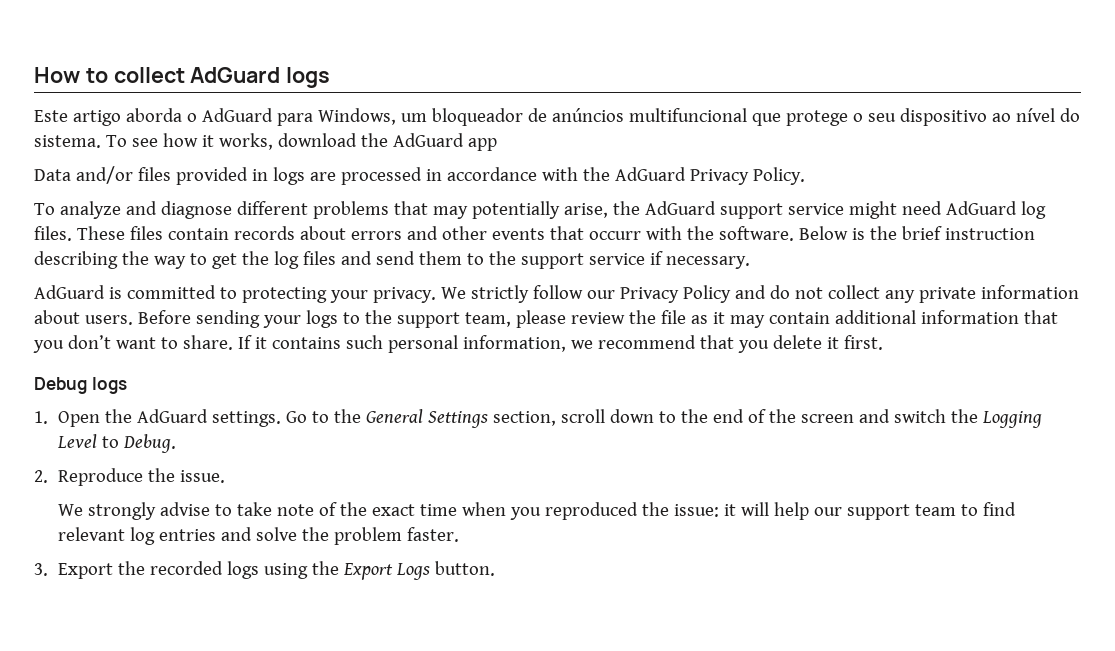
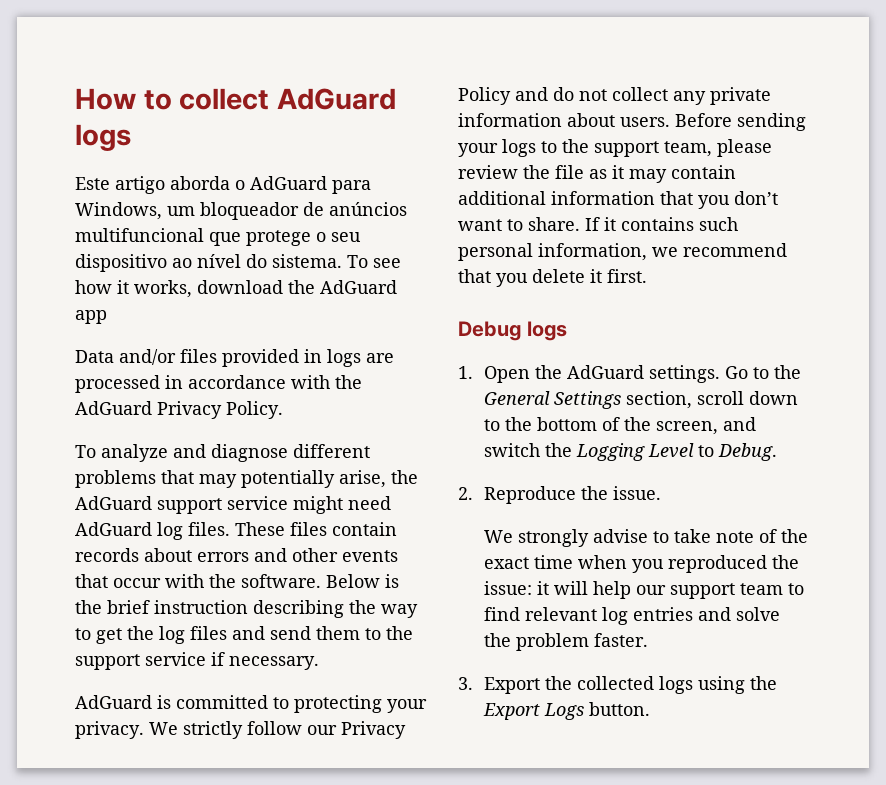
- These files contain records about errors and other events that occurr with the software.
+ These files contain records about errors and other events that occur with the software.
- Go to the General Settings section, scroll down to the end of the screen and switch the Logging Level to Debug.
+ Go to the General Settings section, scroll down to the bottom of the screen, and switch the Logging Level to Debug.
- 3. Export the recorded logs using the Export Logs button.
+ 3. Export the collected logs using the Export Logs button.

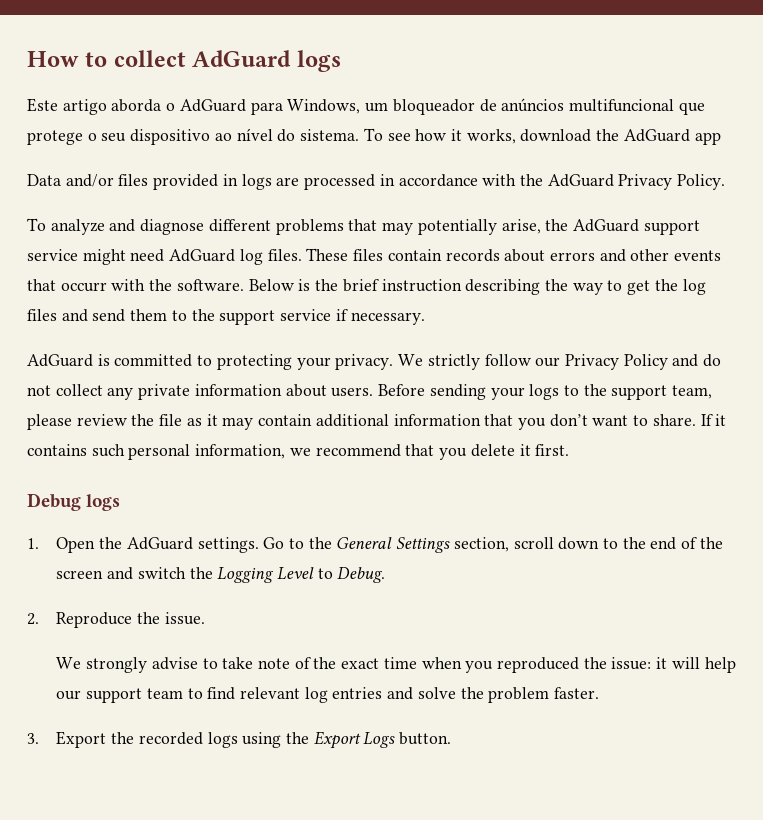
- These files contain records about errors and other events that occur with the software.
+ These files contain records about errors and other events that occurr with the software.
- Go to the General Settings section, scroll down to the bottom of the screen, and switch the Logging Level to Debug.
+ Go to the General Settings section, scroll down to the end of the screen and switch the Logging Level to Debug.
- 3. Export the collected logs using the Export Logs button.
+ 3. Export the recorded logs using the Export Logs button.

